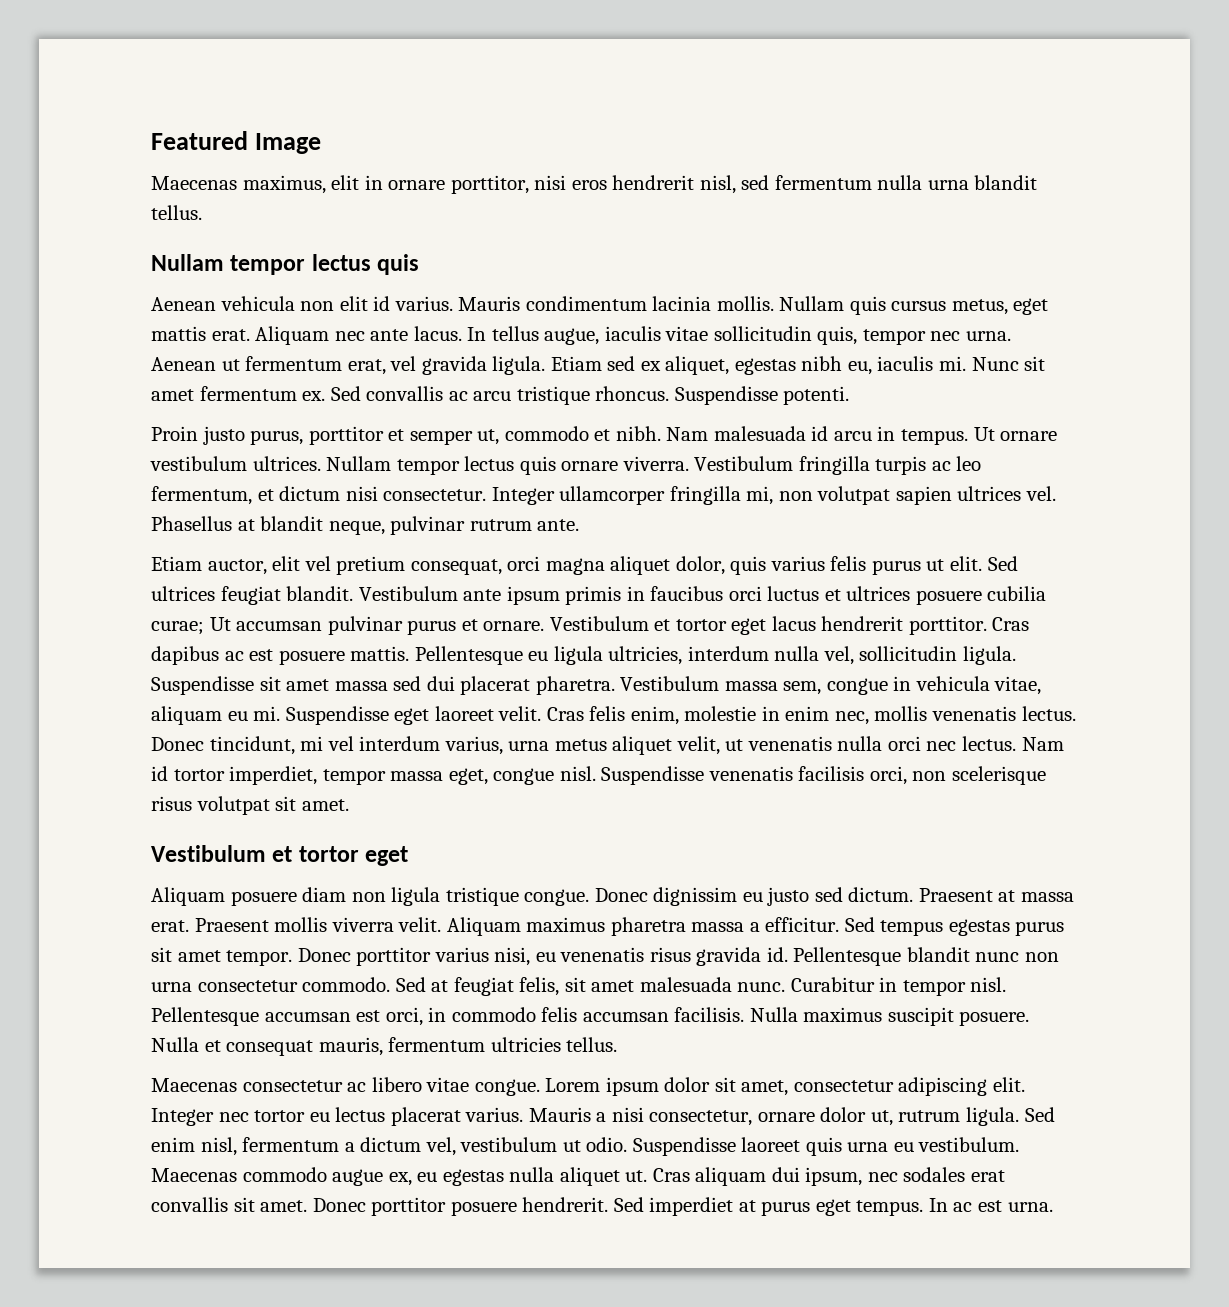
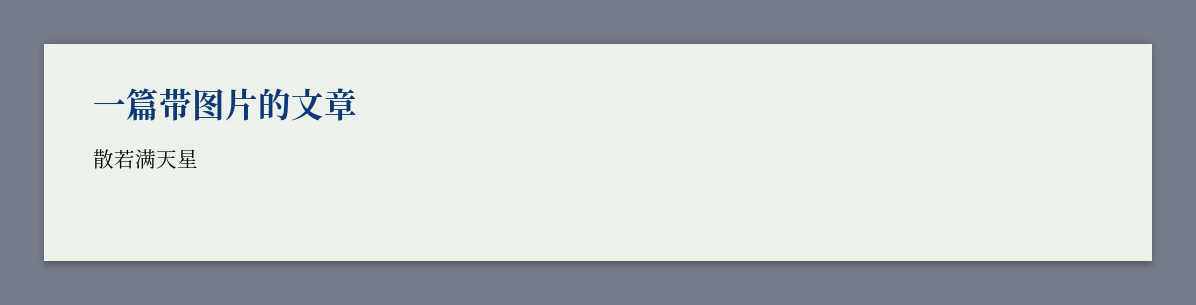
- Featured Image
- Maecenas maximus, elit in ornare porttitor, nisi eros hendrerit nisl, sed fermentum nulla urna blandit tellus.
- Nullam tempor lectus quis
- Aenean vehicula non elit id varius. Mauris condimentum lacinia mollis. Nullam quis cursus metus, eget mattis erat. Aliquam nec ante lacus. In tellus augue, iaculis vitae sollicitudin quis, tempor nec urna. Aenean ut fermentum erat, vel gravida ligula. Etiam sed ex aliquet, egestas nibh eu, iaculis mi. Nunc sit amet fermentum ex. Sed convallis ac arcu tristique rhoncus. Suspendisse potenti.
- Proin justo purus, porttitor et semper ut, commodo et nibh. Nam malesuada id arcu in tempus. Ut ornare vestibulum ultrices. Nullam tempor lectus quis ornare viverra. Vestibulum fringilla turpis ac leo fermentum, et dictum nisi consectetur. Integer ullamcorper fringilla mi, non volutpat sapien ultrices vel. Phasellus at blandit neque, pulvinar rutrum ante.
- Etiam auctor, elit vel pretium consequat, orci magna aliquet dolor, quis varius felis purus ut elit. Sed ultrices feugiat blandit. Vestibulum ante ipsum primis in faucibus orci luctus et ultrices posuere cubilia curae; Ut accumsan pulvinar purus et ornare. Vestibulum et tortor eget lacus hendrerit porttitor. Cras dapibus ac est posuere mattis. Pellentesque eu ligula ultricies, interdum nulla vel, sollicitudin ligula. Suspendisse sit amet massa sed dui placerat pharetra. Vestibulum massa sem, congue in vehicula vitae, aliquam eu mi. Suspendisse eget laoreet velit. Cras felis enim, molestie in enim nec, mollis venenatis lectus. Donec tincidunt, mi vel interdum varius, urna metus aliquet velit, ut venenatis nulla orci nec lectus. Nam id tortor imperdiet, tempor massa eget, congue nisl. Suspendisse venenatis facilisis orci, non scelerisque risus volutpat sit amet.
- Vestibulum et tortor eget
- Aliquam posuere diam non ligula tristique congue. Donec dignissim eu justo sed dictum. Praesent at massa erat. Praesent mollis viverra velit. Aliquam maximus pharetra massa a efficitur. Sed tempus egestas purus sit amet tempor. Donec porttitor varius nisi, eu venenatis risus gravida id. Pellentesque blandit nunc non urna consectetur commodo. Sed at feugiat felis, sit amet malesuada nunc. Curabitur in tempor nisl. Pellentesque accumsan est orci, in commodo felis accumsan facilisis. Nulla maximus suscipit posuere. Nulla et consequat mauris, fermentum ultricies tellus.
- Maecenas consectetur ac libero vitae congue. Lorem ipsum dolor sit amet, consectetur adipiscing elit. Integer nec tortor eu lectus placerat varius. Mauris a nisi consectetur, ornare dolor ut, rutrum ligula. Sed enim nisl, fermentum a dictum vel, vestibulum ut odio. Suspendisse laoreet quis urna eu vestibulum. Maecenas commodo augue ex, eu egestas nulla aliquet ut. Cras aliquam dui ipsum, nec sodales erat convallis sit amet. Donec porttitor posuere hendrerit. Sed imperdiet at purus eget tempus. In ac est urna.
+ 一篇带图片的文章
+ 散若满天星

